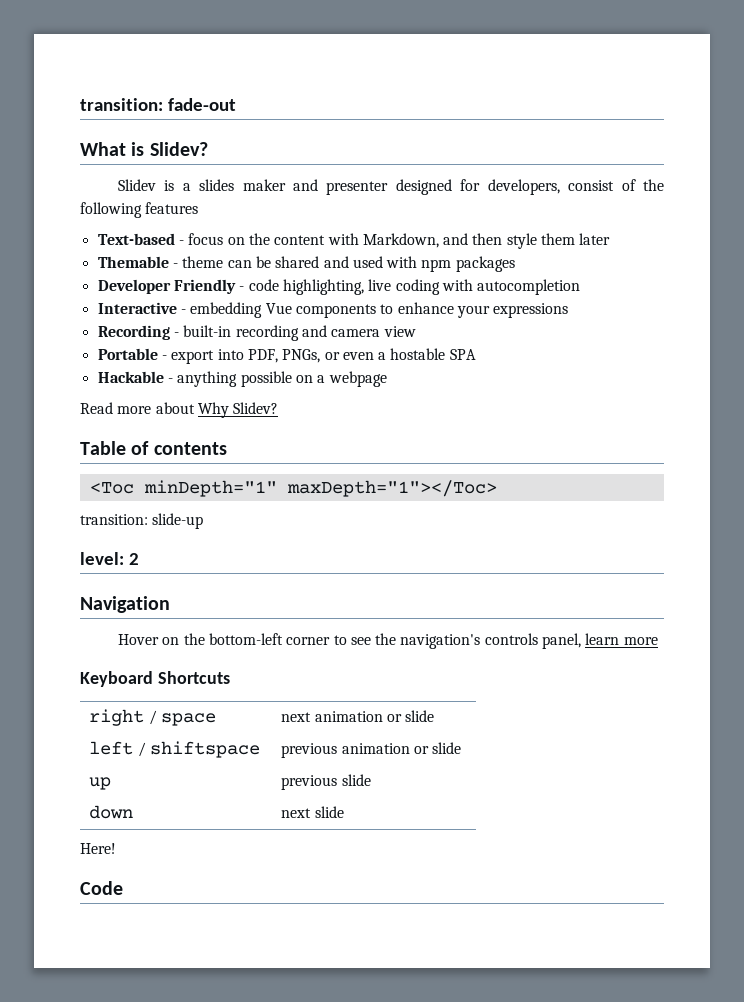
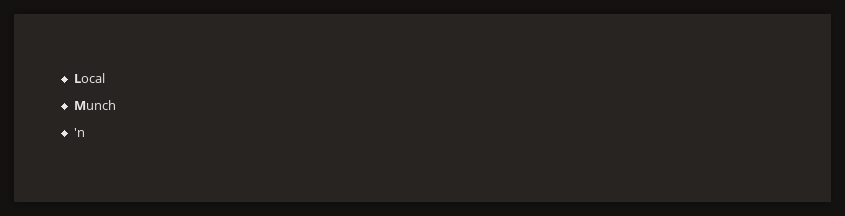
- transition: fade-out
- What is Slidev?
- Slidev is a slides maker and presenter designed for developers, consist of the following features
- Text-based - focus on the content with Markdown, and then style them later
- Themable - theme can be shared and used with npm packages
- Developer Friendly - code highlighting, live coding with autocompletion
- Interactive - embedding Vue components to enhance your expressions
- Recording - built-in recording and camera view
- Portable - export into PDF, PNGs, or even a hostable SPA
- Hackable - anything possible on a webpage
- Read more about Why Slidev?
- Table of contents
- <Toc minDepth="1" maxDepth="1"></Toc>
- transition: slide-up
- level: 2
- Navigation
- Hover on the bottom-left corner to see the navigation's controls panel, learn more
- Keyboard Shortcuts
- right / space | next animation or slide
- left / shiftspace | previous animation or slide
- up | previous slide
- down | next slide
- Here!
- Code
+ Local
+ Munch
+ 'n

